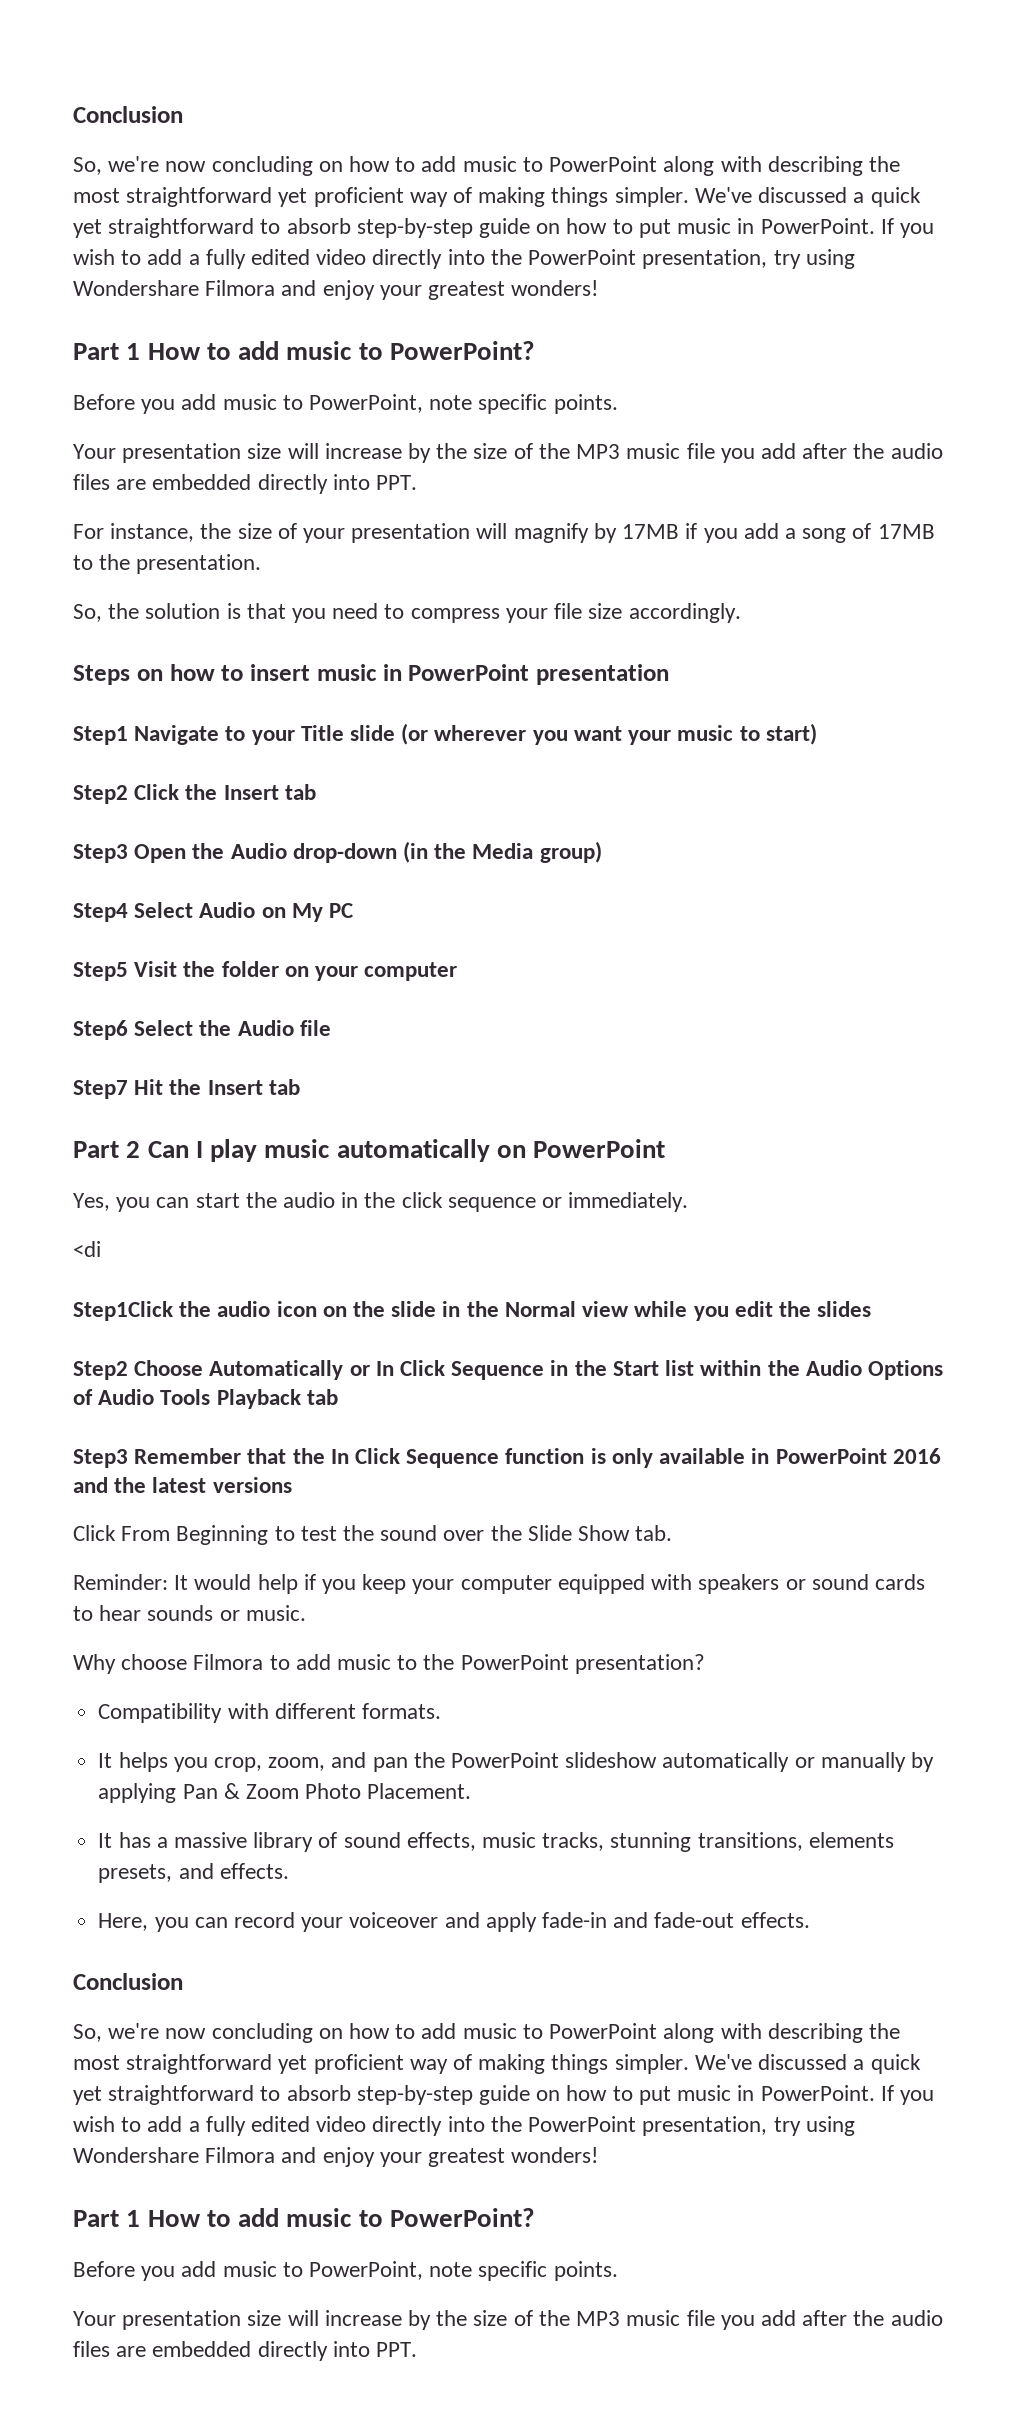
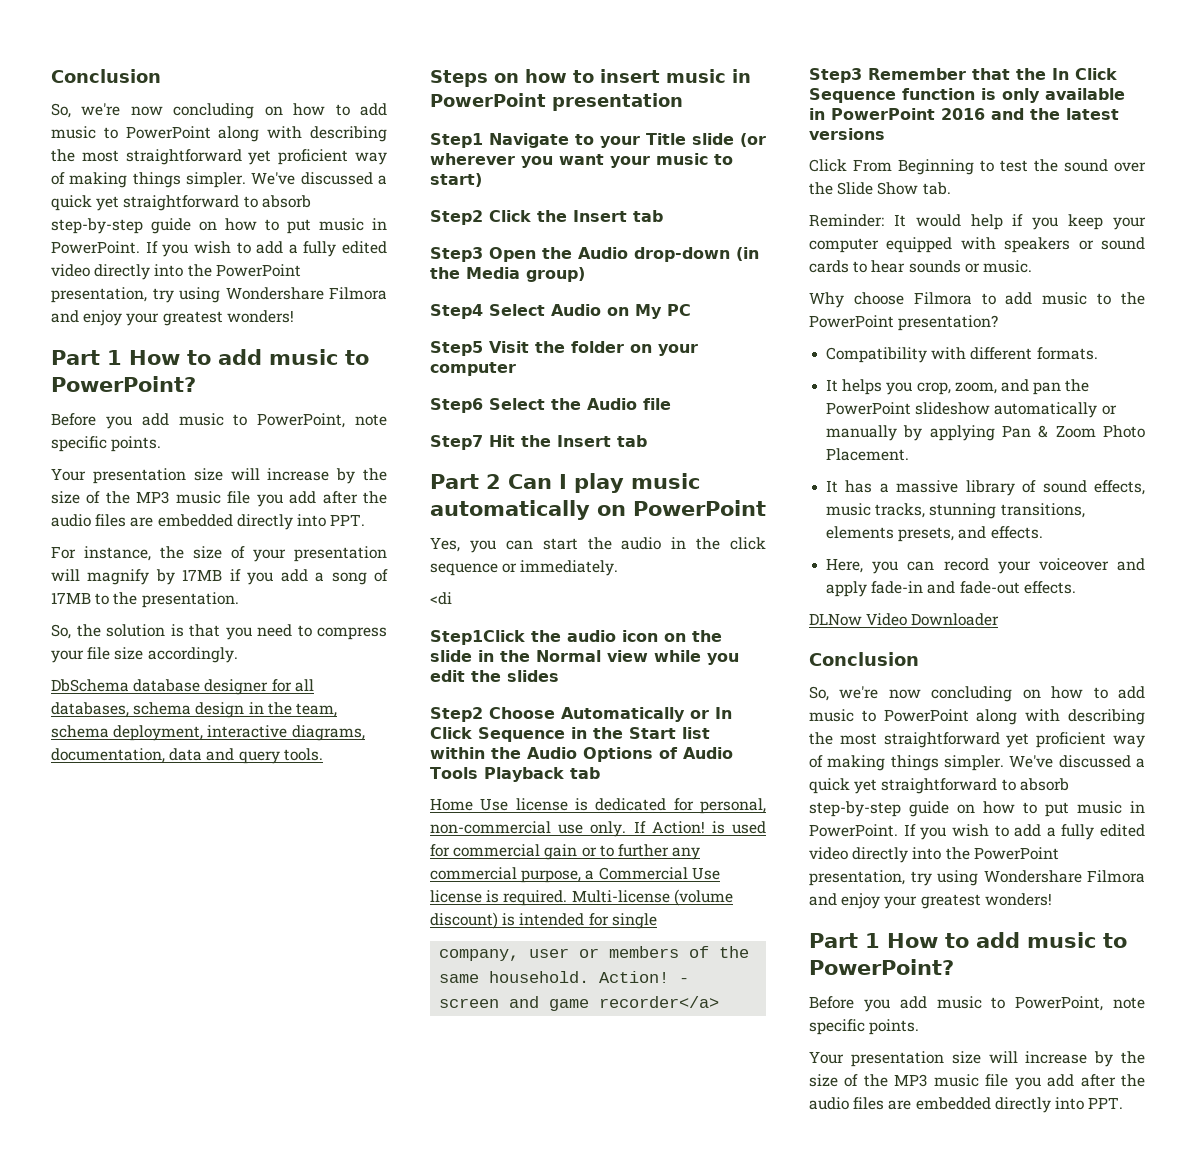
+ DbSchema database designer for all databases, schema design in the team, schema deployment, interactive diagrams, documentation, data and query tools.
+ Home Use license is dedicated for personal, non-commercial use only. If Action! is used for commercial gain or to further any commercial purpose, a Commercial Use license is required. Multi-license (volume discount) is intended for single
+ company, user or members of the same household. Action! - screen and game recorder</a>
+ DLNow Video Downloader

